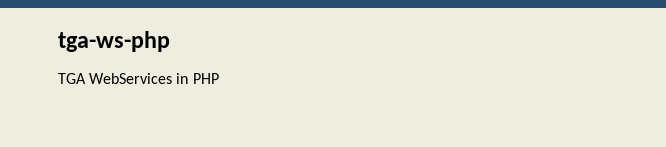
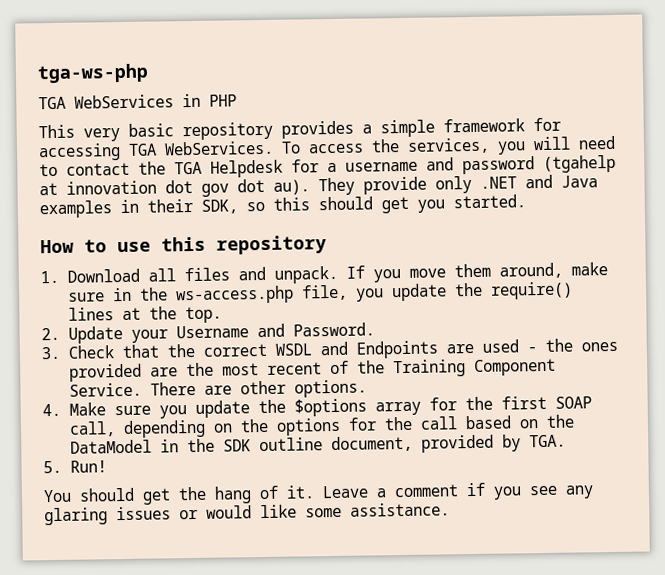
+ This very basic repository provides a simple framework for accessing TGA WebServices. To access the services, you will need to contact the TGA Helpdesk for a username and password (tgahelp at innovation dot gov dot au). They provide only .NET and Java examples in their SDK, so this should get you started.
+ How to use this repository
+ 1. Download all files and unpack. If you move them around, make sure in the ws-access.php file, you update the require() lines at the top.
+ 2. Update your Username and Password.
+ 3. Check that the correct WSDL and Endpoints are used - the ones provided are the most recent of the Training Component Service. There are other options.
+ 4. Make sure you update the $options array for the first SOAP call, depending on the options for the call based on the DataModel in the SDK outline document, provided by TGA.
+ 5. Run!
+ You should get the hang of it. Leave a comment if you see any glaring issues or would like some assistance.

